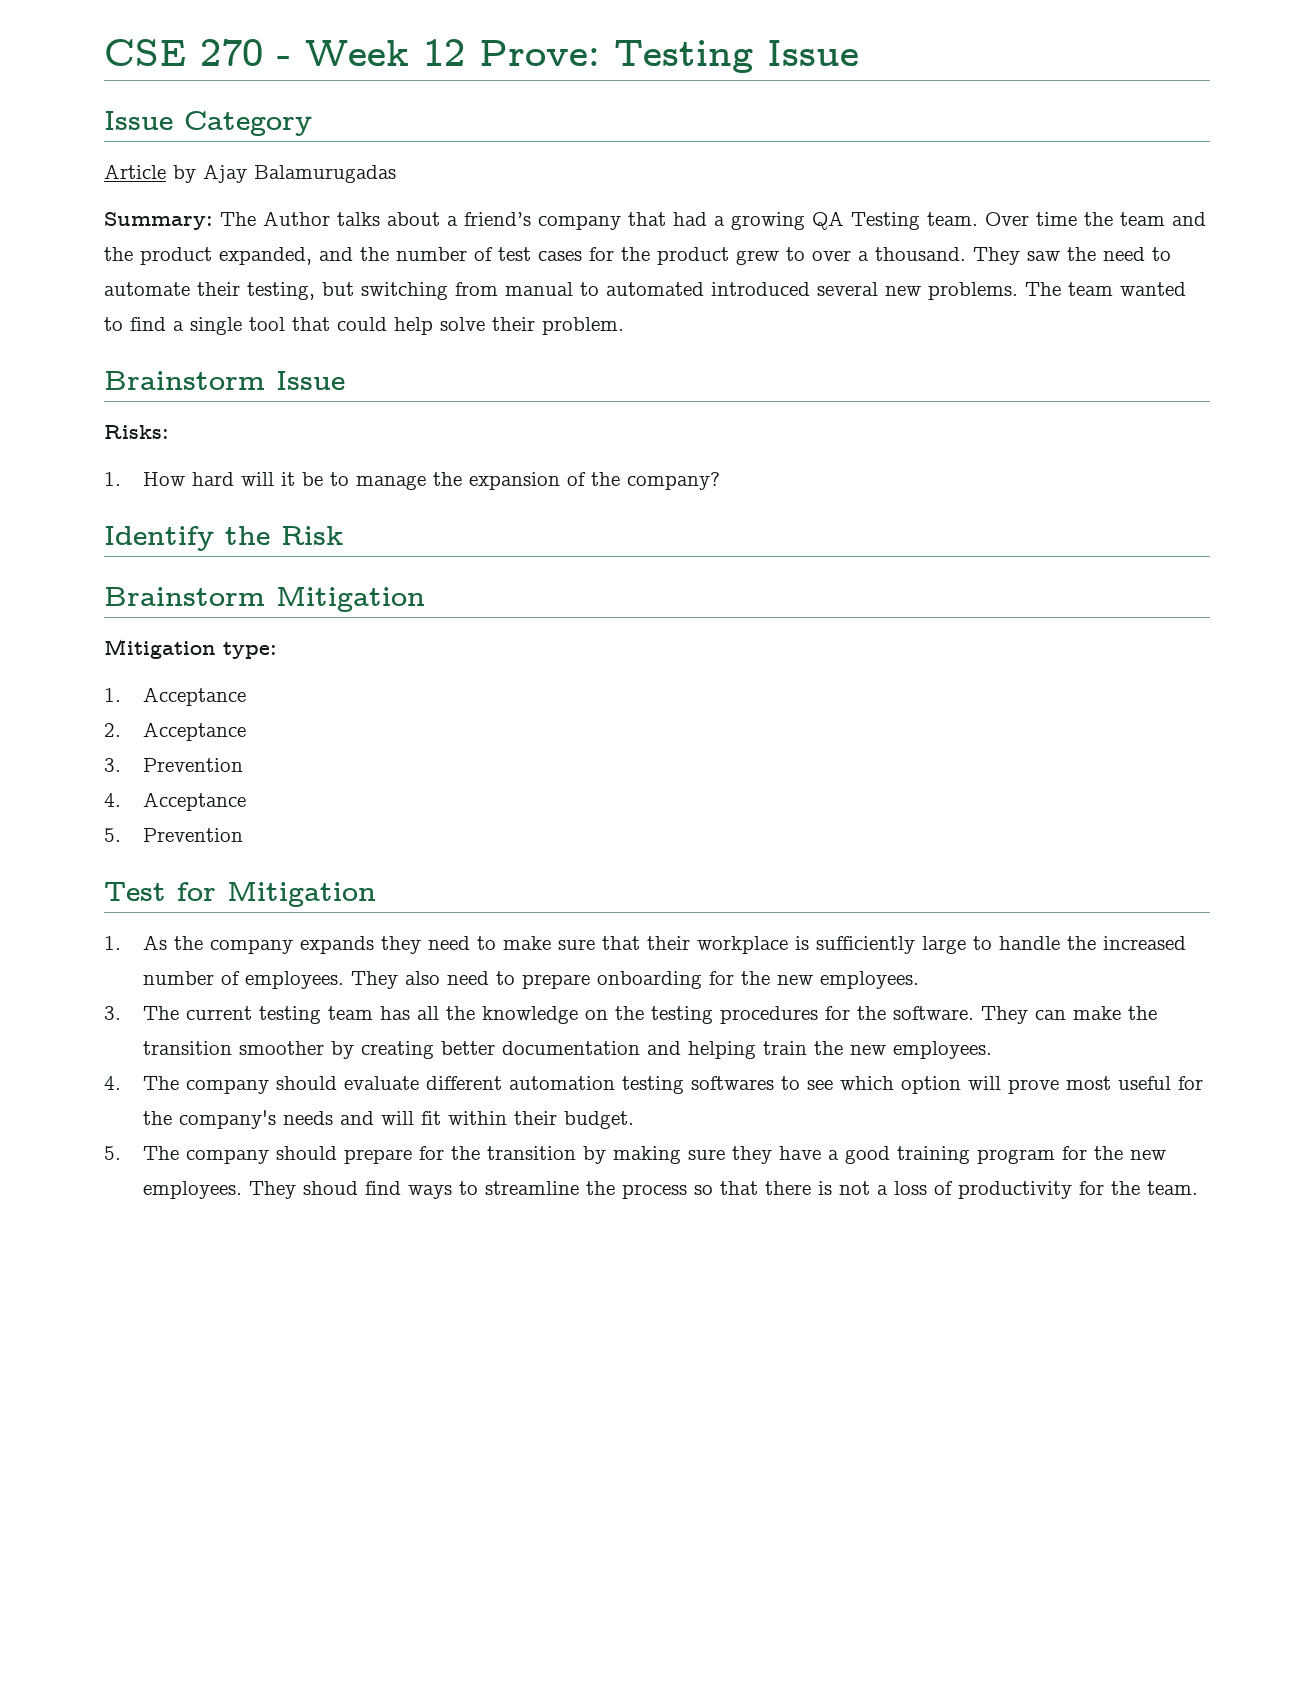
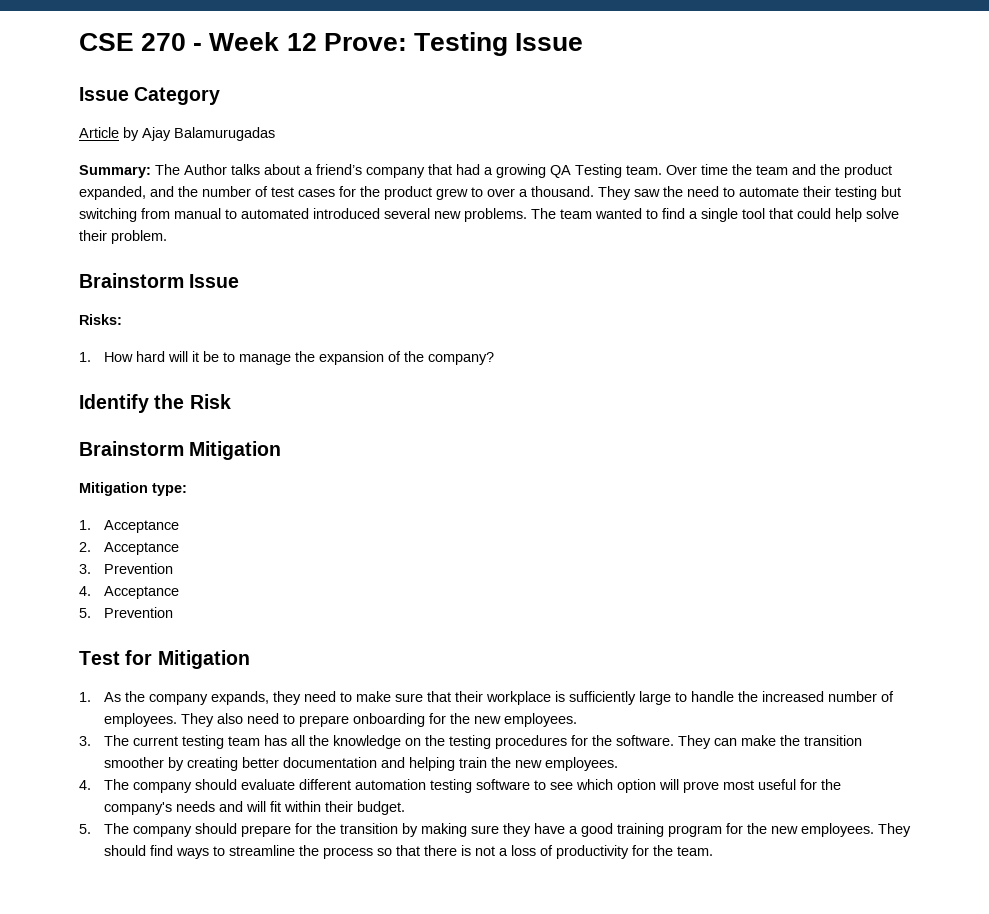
- They saw the need to automate their testing, but switching from manual to automated introduced several new problems.
+ They saw the need to automate their testing but switching from manual to automated introduced several new problems.
- 1. As the company expands they need to make sure that their workplace is sufficiently large to handle the increased number of employees.
+ 1. As the company expands, they need to make sure that their workplace is sufficiently large to handle the increased number of employees.
- 4. The company should evaluate different automation testing softwares to see which option will prove most useful for the company's needs and will fit within their budget.
+ 4. The company should evaluate different automation testing software to see which option will prove most useful for the company's needs and will fit within their budget.
- They shoud find ways to streamline the process so that there is not a loss of productivity for the team.
+ They should find ways to streamline the process so that there is not a loss of productivity for the team.

